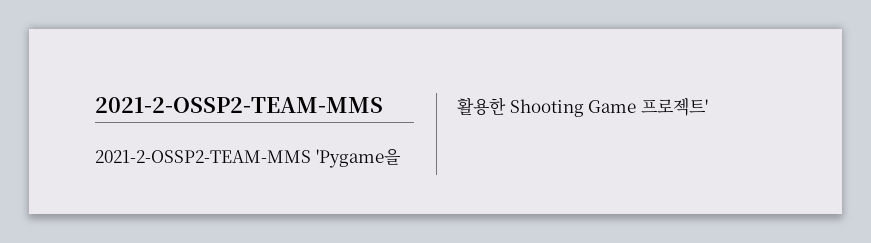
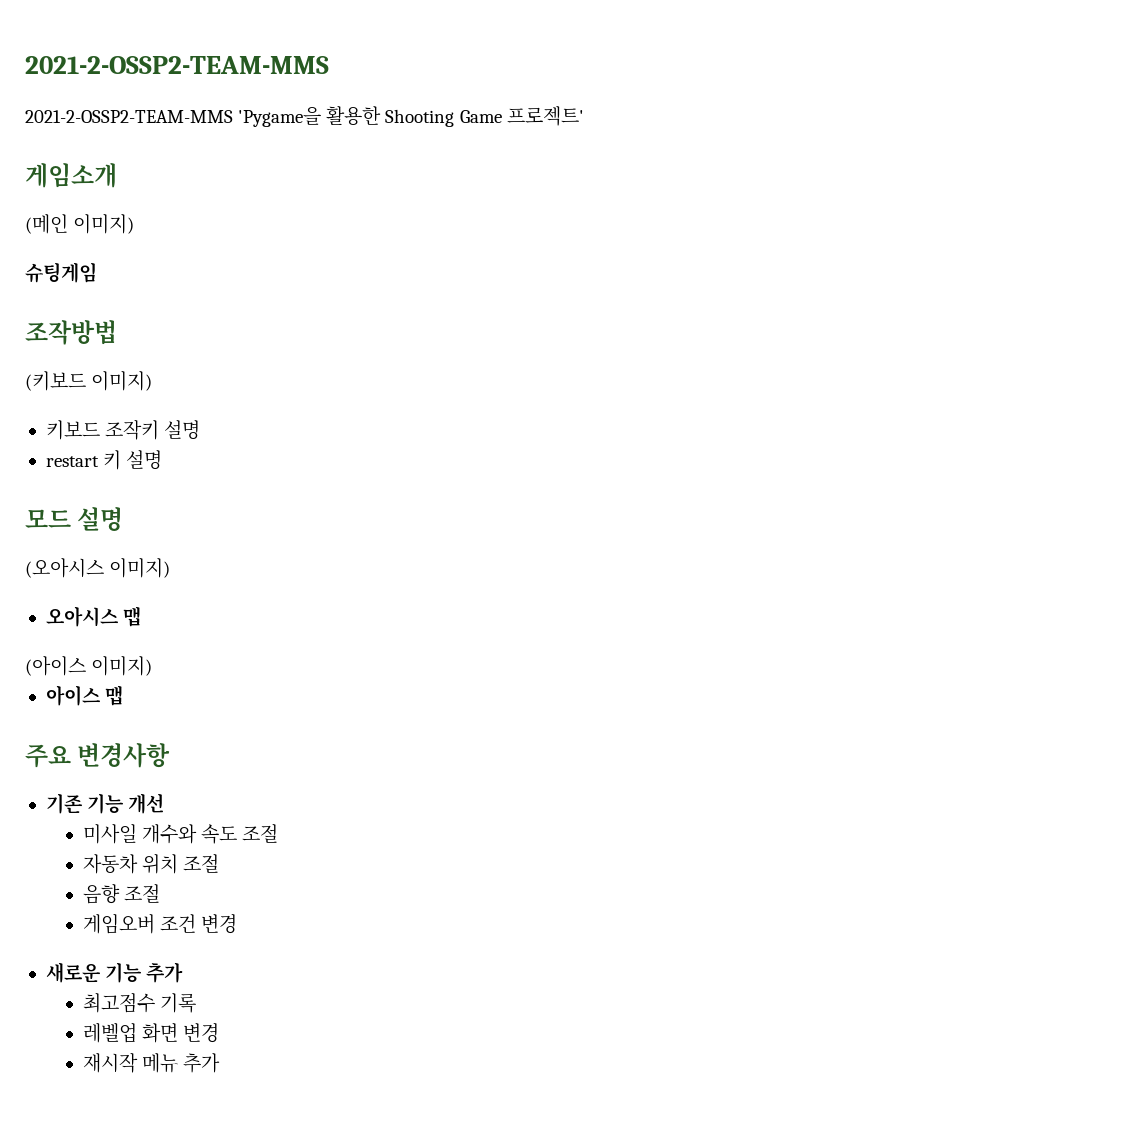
+ 게임소개
+ (메인 이미지)
+ 슈팅게임
+ 조작방법
+ (키보드 이미지)
+ 키보드 조작키 설명
+ restart 키 설명
+ 모드 설명
+ (오아시스 이미지)
+ 오아시스 맵
+ (아이스 이미지)
+ 아이스 맵
+ 주요 변경사항
+ 기존 기능 개선
+ 미사일 개수와 속도 조절
+ 자동차 위치 조절
+ 음향 조절
+ 게임오버 조건 변경
+ 새로운 기능 추가
+ 최고점수 기록
+ 레벨업 화면 변경
+ 재시작 메뉴 추가

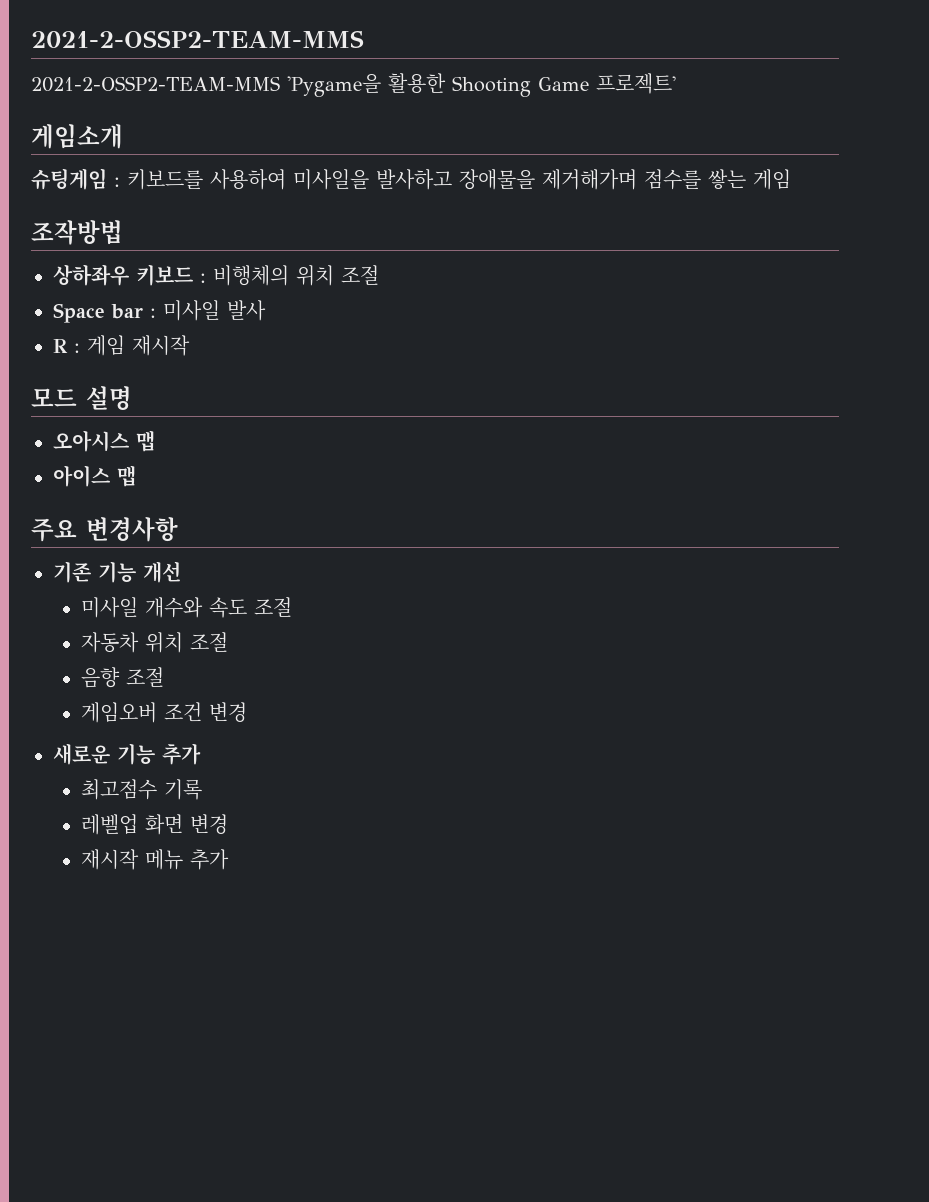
- (메인 이미지)
- 슈팅게임
+ 슈팅게임 : 키보드를 사용하여 미사일을 발사하고 장애물을 제거해가며 점수를 쌓는 게임
  조작방법
- (키보드 이미지)
- 키보드 조작키 설명
- restart 키 설명
+ 상하좌우 키보드 : 비행체의 위치 조절
+ Space bar : 미사일 발사
+ R : 게임 재시작
- (오아시스 이미지)
- (아이스 이미지)

